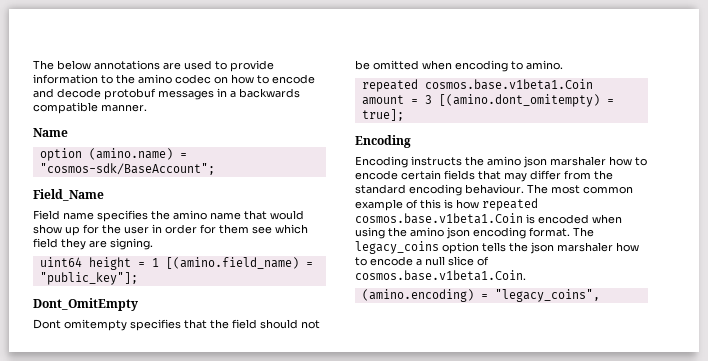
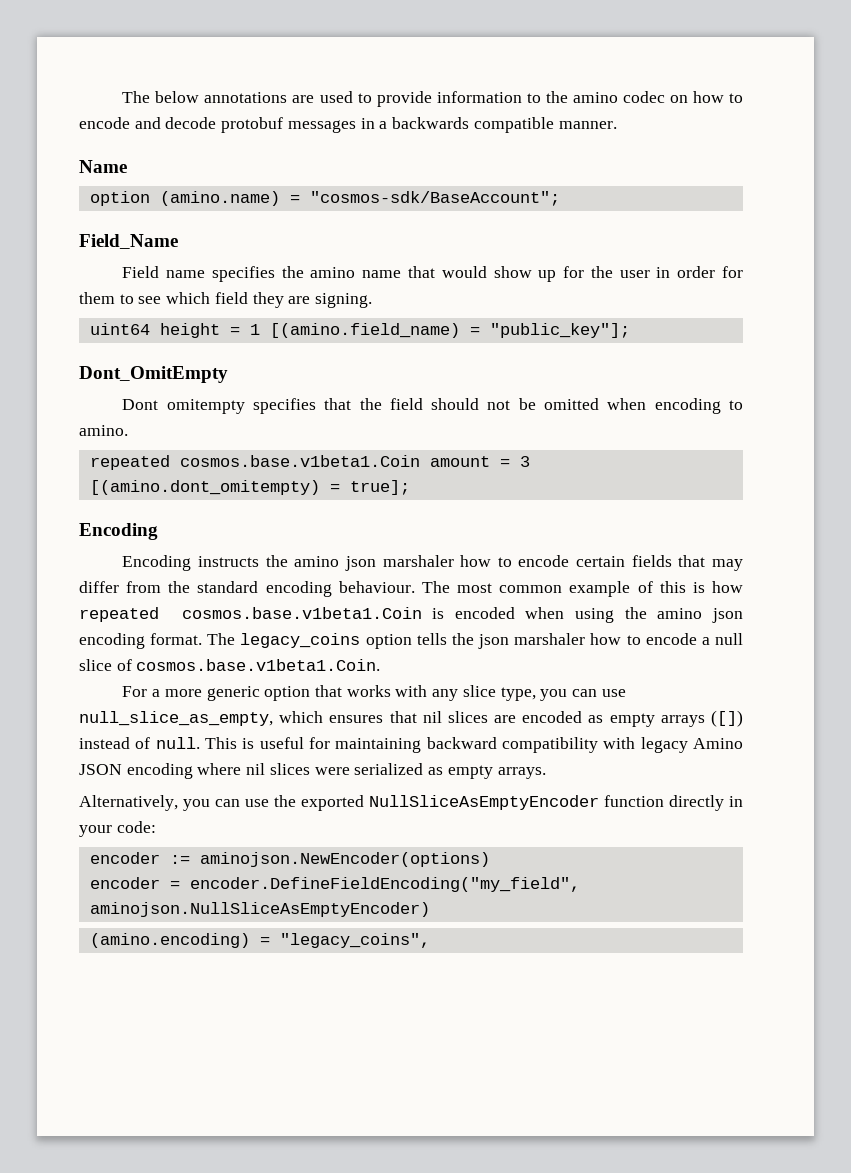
- Field name specifies the amino name that would show up for the user in order for them see which field they are signing.
+ Field name specifies the amino name that would show up for the user in order for them to see which field they are signing.
+ For a more generic option that works with any slice type, you can use null_slice_as_empty, which ensures that nil slices are encoded as empty arrays ([]) instead of null. This is useful for maintaining backward compatibility with legacy Amino JSON encoding where nil slices were serialized as empty arrays.
+ Alternatively, you can use the exported NullSliceAsEmptyEncoder function directly in your code:
+ encoder := aminojson.NewEncoder(options)
+ encoder = encoder.DefineFieldEncoding("my_field", aminojson.NullSliceAsEmptyEncoder)

